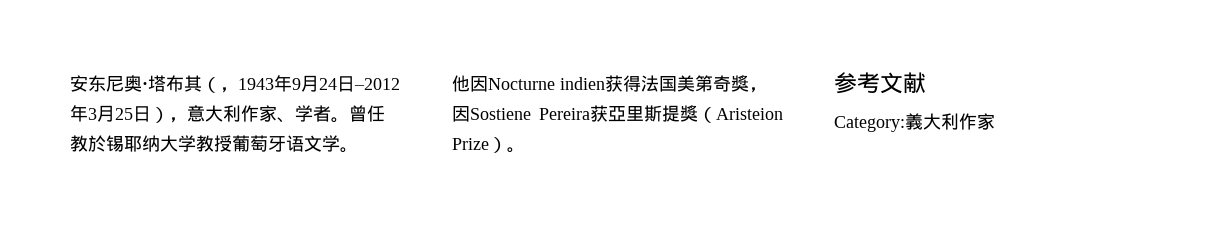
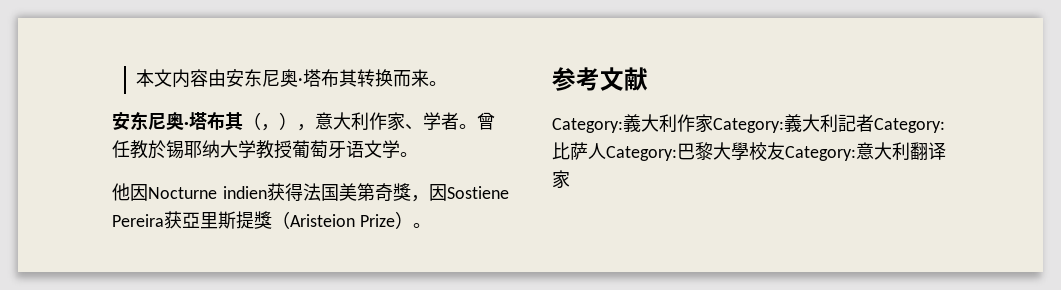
+ 本文内容由安东尼奥·塔布其转换而来。
- 安东尼奥·塔布其（，1943年9月24日–2012年3月25日），意大利作家、学者。
+ 安东尼奥·塔布其（，），意大利作家、学者。
- Category:義大利作家
+ Category:義大利作家Category:義大利記者Category:比萨人Category:巴黎大學校友Category:意大利翻译家

